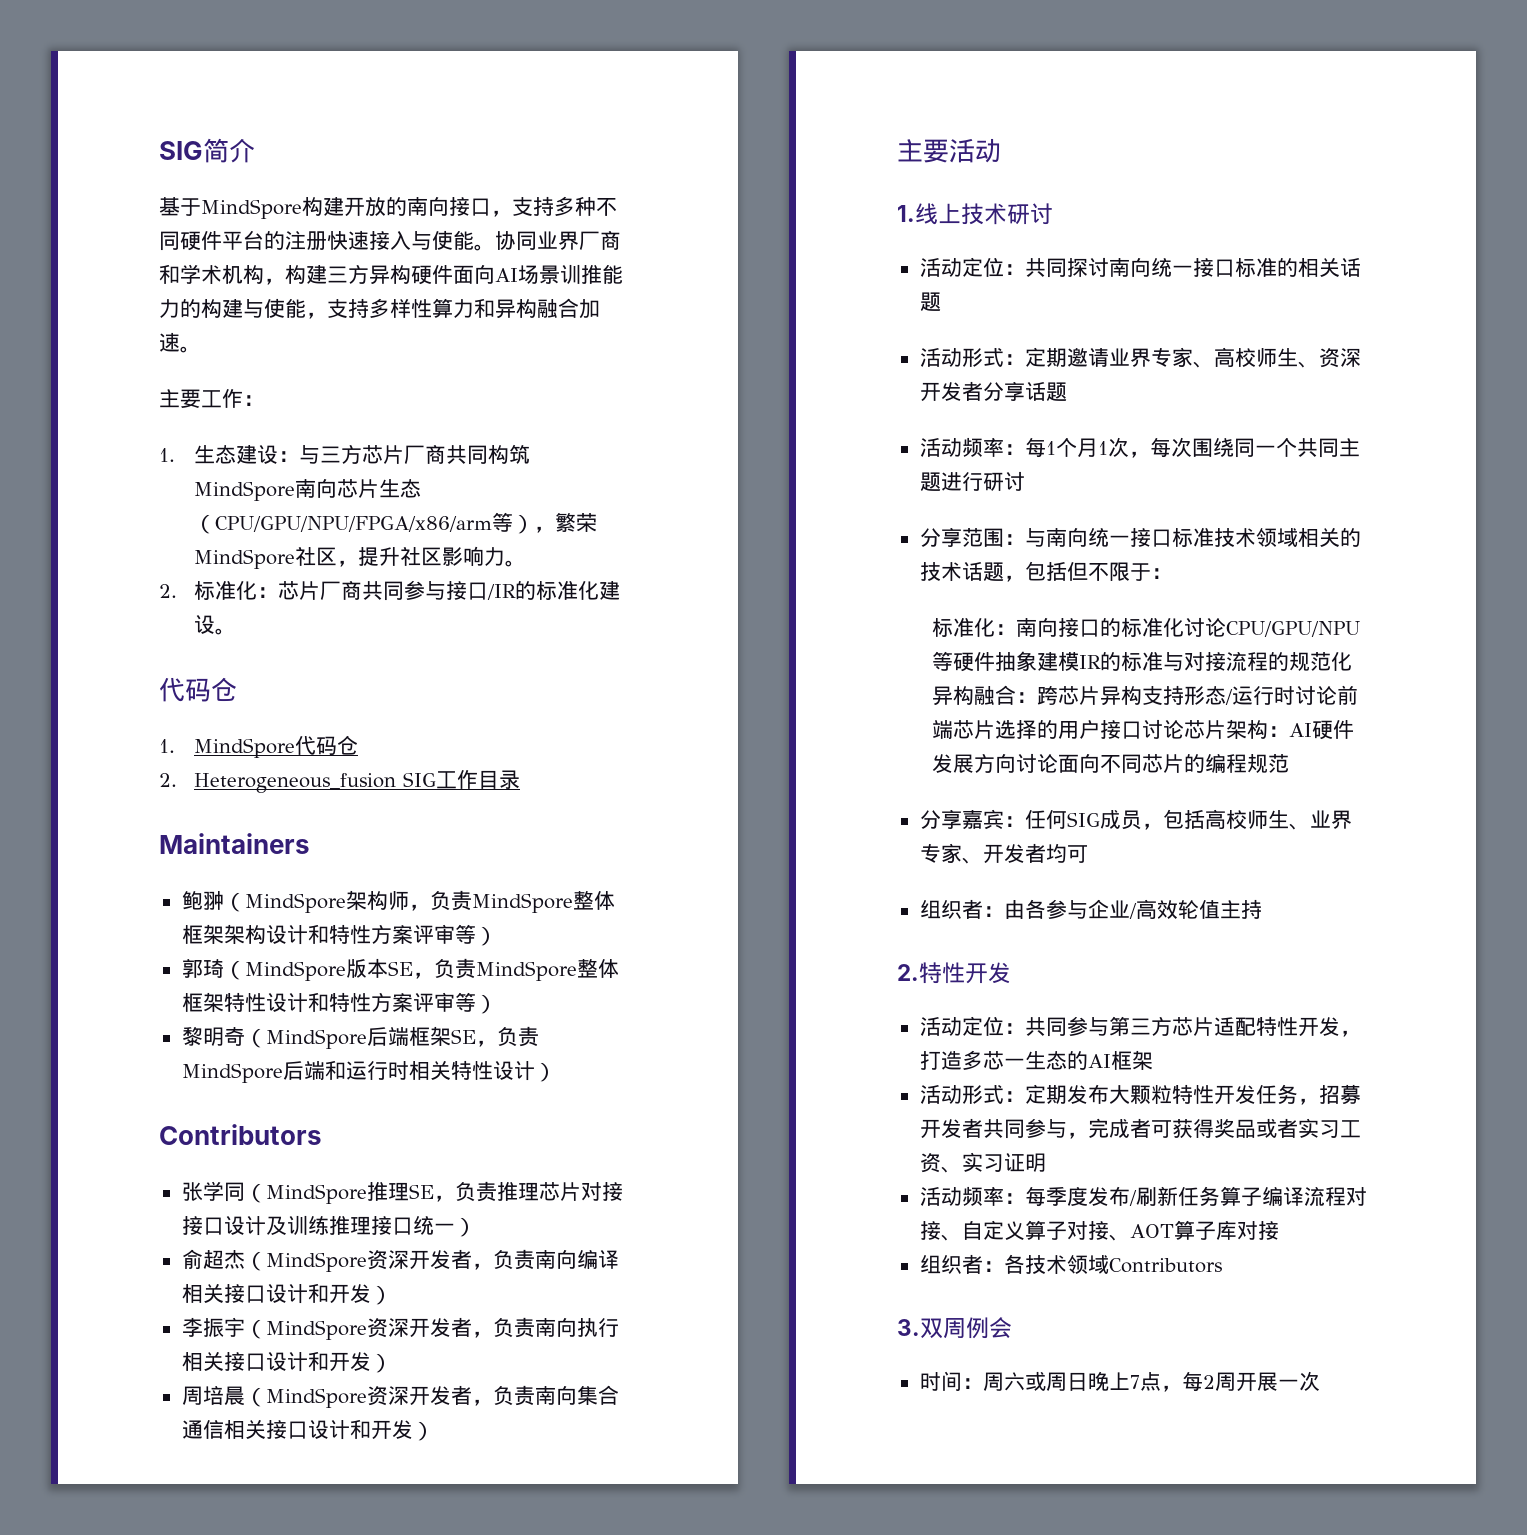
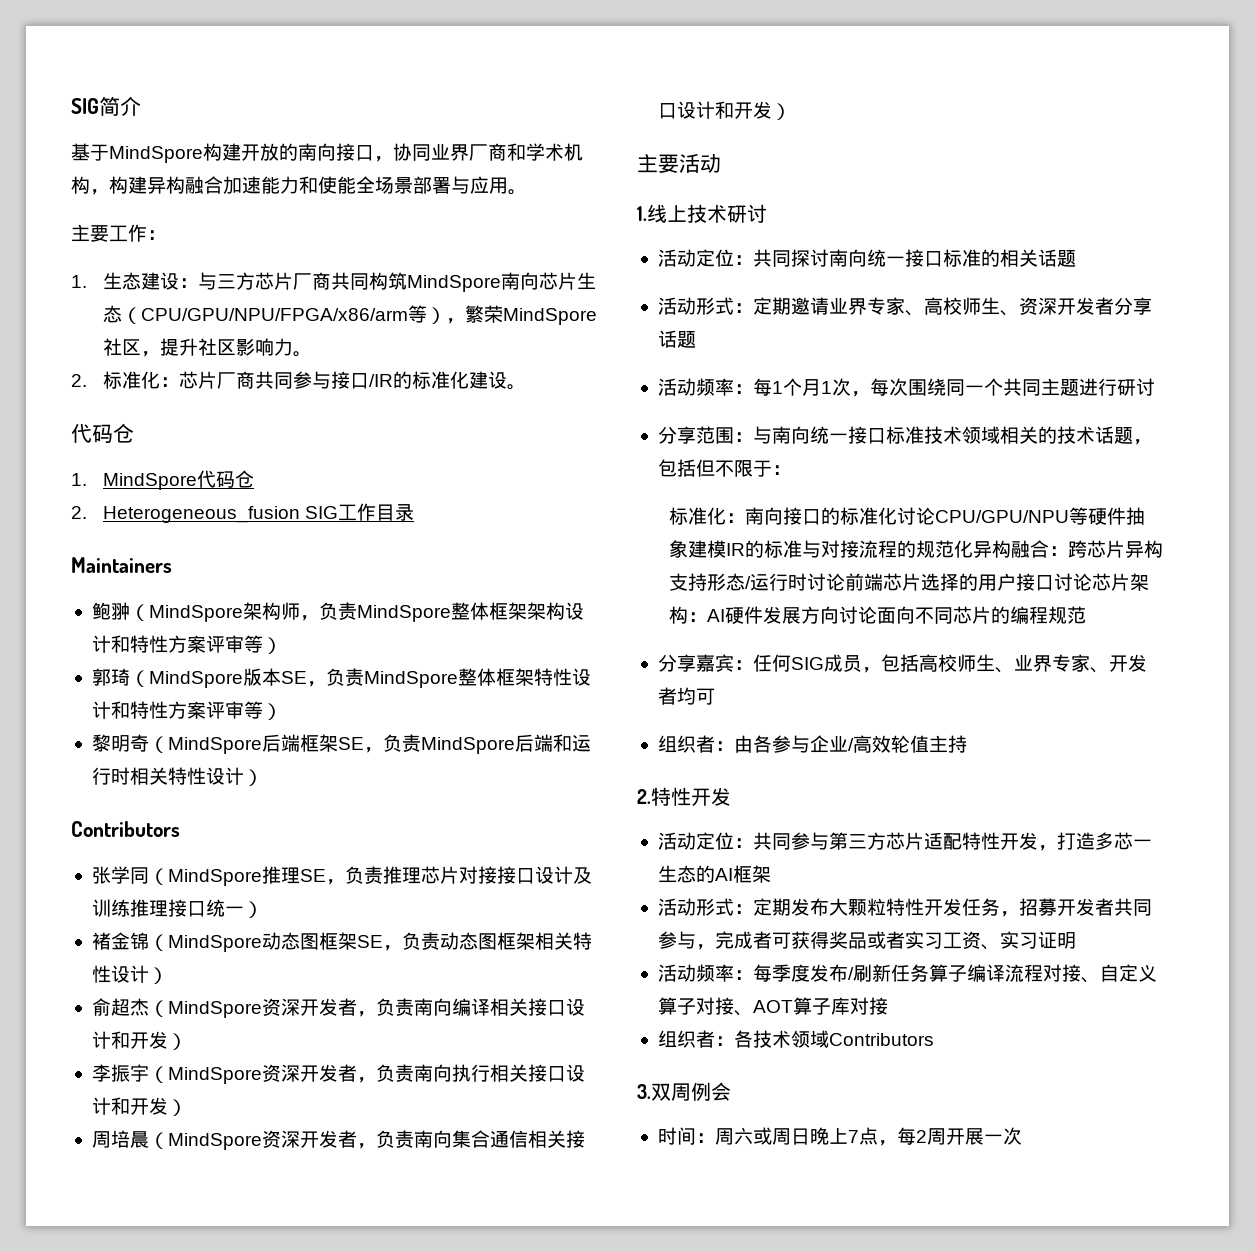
- 基于MindSpore构建开放的南向接口，支持多种不同硬件平台的注册快速接入与使能。协同业界厂商和学术机构，构建三方异构硬件面向AI场景训推能力的构建与使能，支持多样性算力和异构融合加速。
+ 基于MindSpore构建开放的南向接口，协同业界厂商和学术机构，构建异构融合加速能力和使能全场景部署与应用。
+ 褚金锦（MindSpore动态图框架SE，负责动态图框架相关特性设计）

